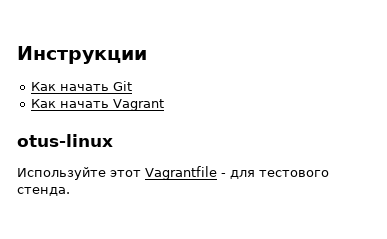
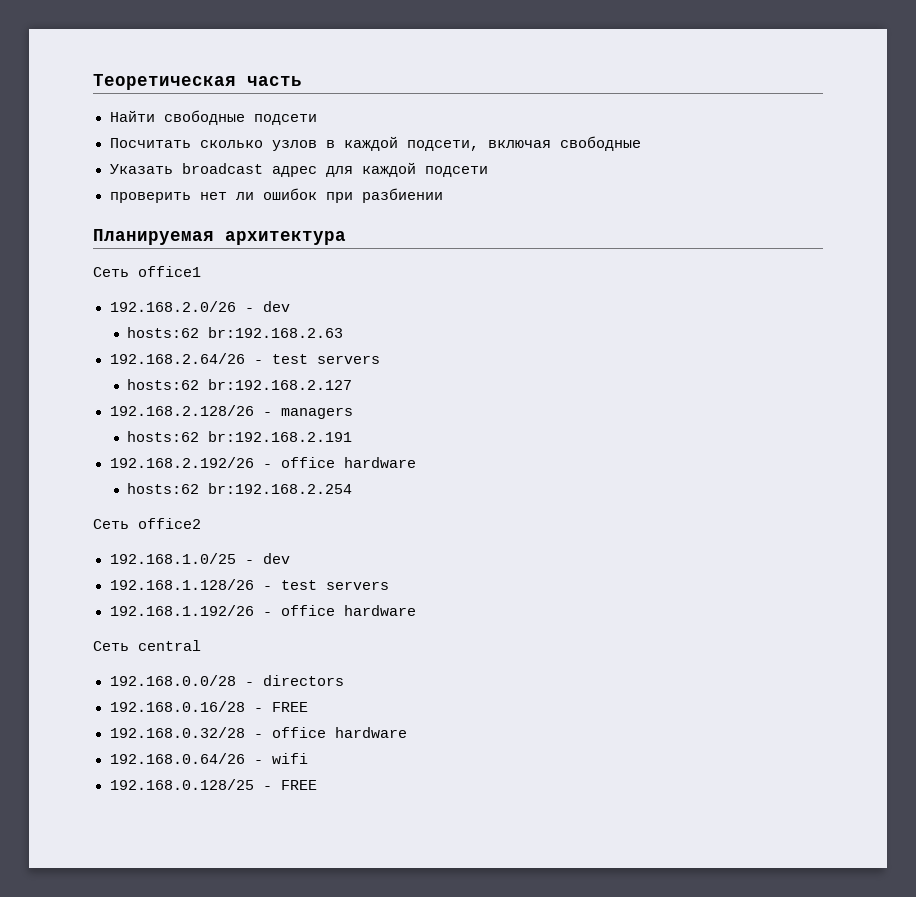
- Инструкции
- Как начать Git
- Как начать Vagrant
- otus-linux
- Используйте этот Vagrantfile - для тестового стенда.
+ Теоретическая часть
+ Найти свободные подсети
+ Посчитать сколько узлов в каждой подсети, включая свободные
+ Указать broadcast адрес для каждой подсети
+ проверить нет ли ошибок при разбиении
+ Планируемая архитектура
+ Сеть office1
+ 192.168.2.0/26 - dev
+ hosts:62 br:192.168.2.63
+ 192.168.2.64/26 - test servers
+ hosts:62 br:192.168.2.127
+ 192.168.2.128/26 - managers
+ hosts:62 br:192.168.2.191
+ 192.168.2.192/26 - office hardware
+ hosts:62 br:192.168.2.254
+ Сеть office2
+ 192.168.1.0/25 - dev
+ 192.168.1.128/26 - test servers
+ 192.168.1.192/26 - office hardware
+ Сеть central
+ 192.168.0.0/28 - directors
+ 192.168.0.16/28 - FREE
+ 192.168.0.32/28 - office hardware
+ 192.168.0.64/26 - wifi
+ 192.168.0.128/25 - FREE

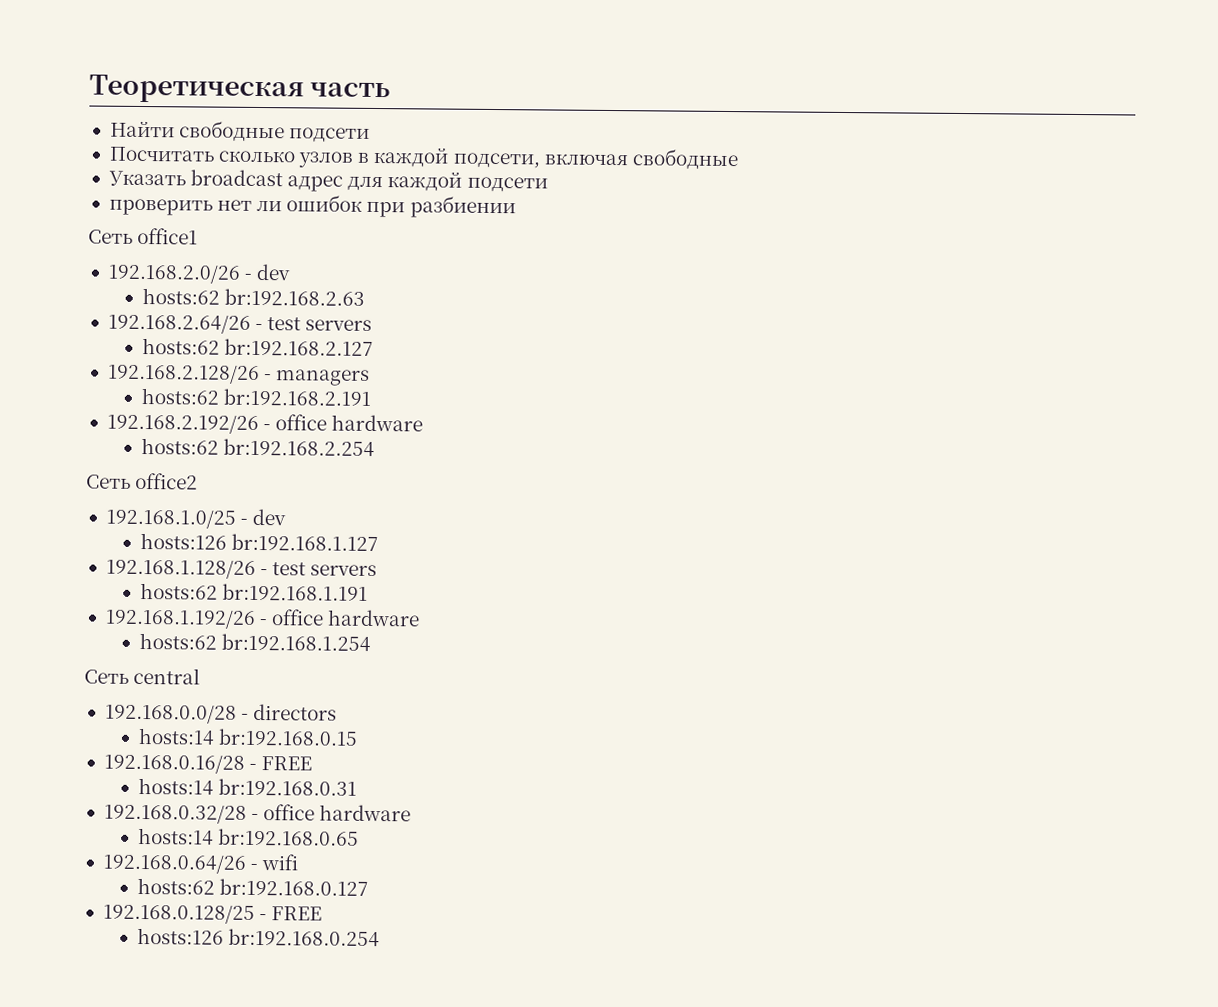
- Планируемая архитектура
+ hosts:126 br:192.168.1.127
+ hosts:62 br:192.168.1.191
+ hosts:62 br:192.168.1.254
+ hosts:14 br:192.168.0.15
+ hosts:14 br:192.168.0.31
+ hosts:14 br:192.168.0.65
+ hosts:62 br:192.168.0.127
+ hosts:126 br:192.168.0.254

